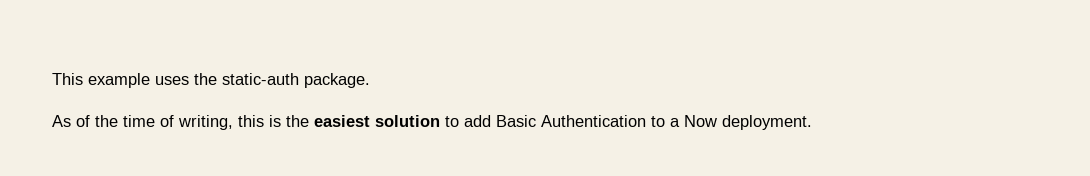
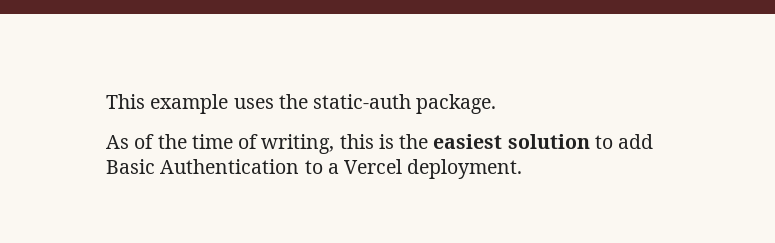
- As of the time of writing, this is the easiest solution to add Basic Authentication to a Now deployment.
+ As of the time of writing, this is the easiest solution to add Basic Authentication to a Vercel deployment.

